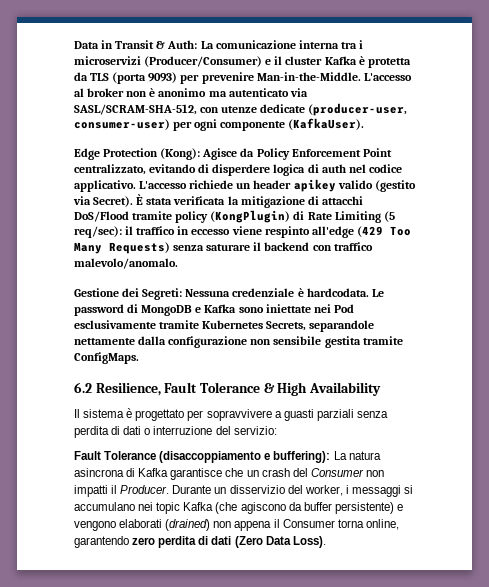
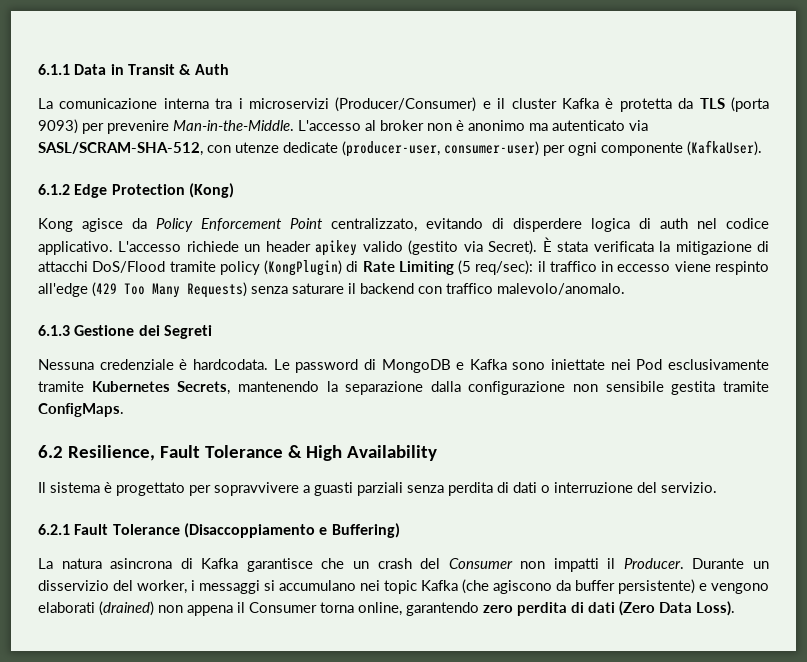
- Data in Transit & Auth: La comunicazione interna tra i microservizi (Producer/Consumer) e il cluster Kafka è protetta da TLS (porta 9093) per prevenire Man-in-the-Middle.
+ 6.1.1 Data in Transit & Auth
+ La comunicazione interna tra i microservizi (Producer/Consumer) e il cluster Kafka è protetta da TLS (porta 9093) per prevenire Man-in-the-Middle.
- Edge Protection (Kong): Agisce da Policy Enforcement Point centralizzato, evitando di disperdere logica di auth nel codice applicativo.
+ 6.1.2 Edge Protection (Kong)
+ Kong agisce da Policy Enforcement Point centralizzato, evitando di disperdere logica di auth nel codice applicativo.
- Gestione dei Segreti: Nessuna credenziale è hardcodata.
+ 6.1.3 Gestione dei Segreti
+ Nessuna credenziale è hardcodata.
- Le password di MongoDB e Kafka sono iniettate nei Pod esclusivamente tramite Kubernetes Secrets, separandole nettamente dalla configurazione non sensibile gestita tramite ConfigMaps.
+ Le password di MongoDB e Kafka sono iniettate nei Pod esclusivamente tramite Kubernetes Secrets, mantenendo la separazione dalla configurazione non sensibile gestita tramite ConfigMaps.
- Il sistema è progettato per sopravvivere a guasti parziali senza perdita di dati o interruzione del servizio:
- Fault Tolerance (disaccoppiamento e buffering): La natura asincrona di Kafka garantisce che un crash del Consumer non impatti il Producer.
+ Il sistema è progettato per sopravvivere a guasti parziali senza perdita di dati o interruzione del servizio.
+ 6.2.1 Fault Tolerance (Disaccoppiamento e Buffering)
+ La natura asincrona di Kafka garantisce che un crash del Consumer non impatti il Producer.

